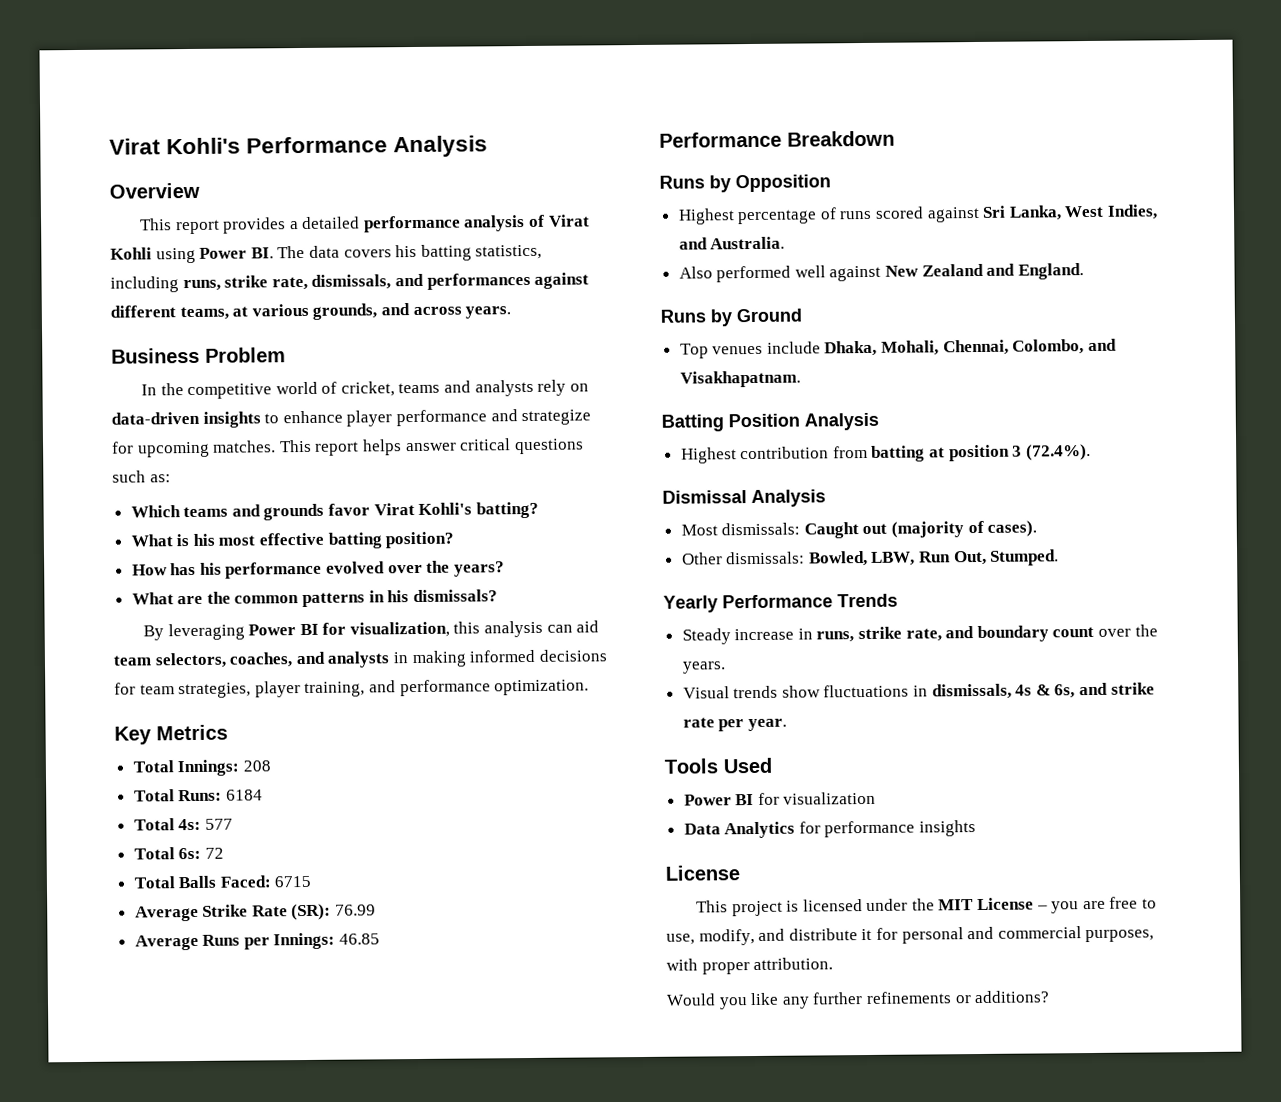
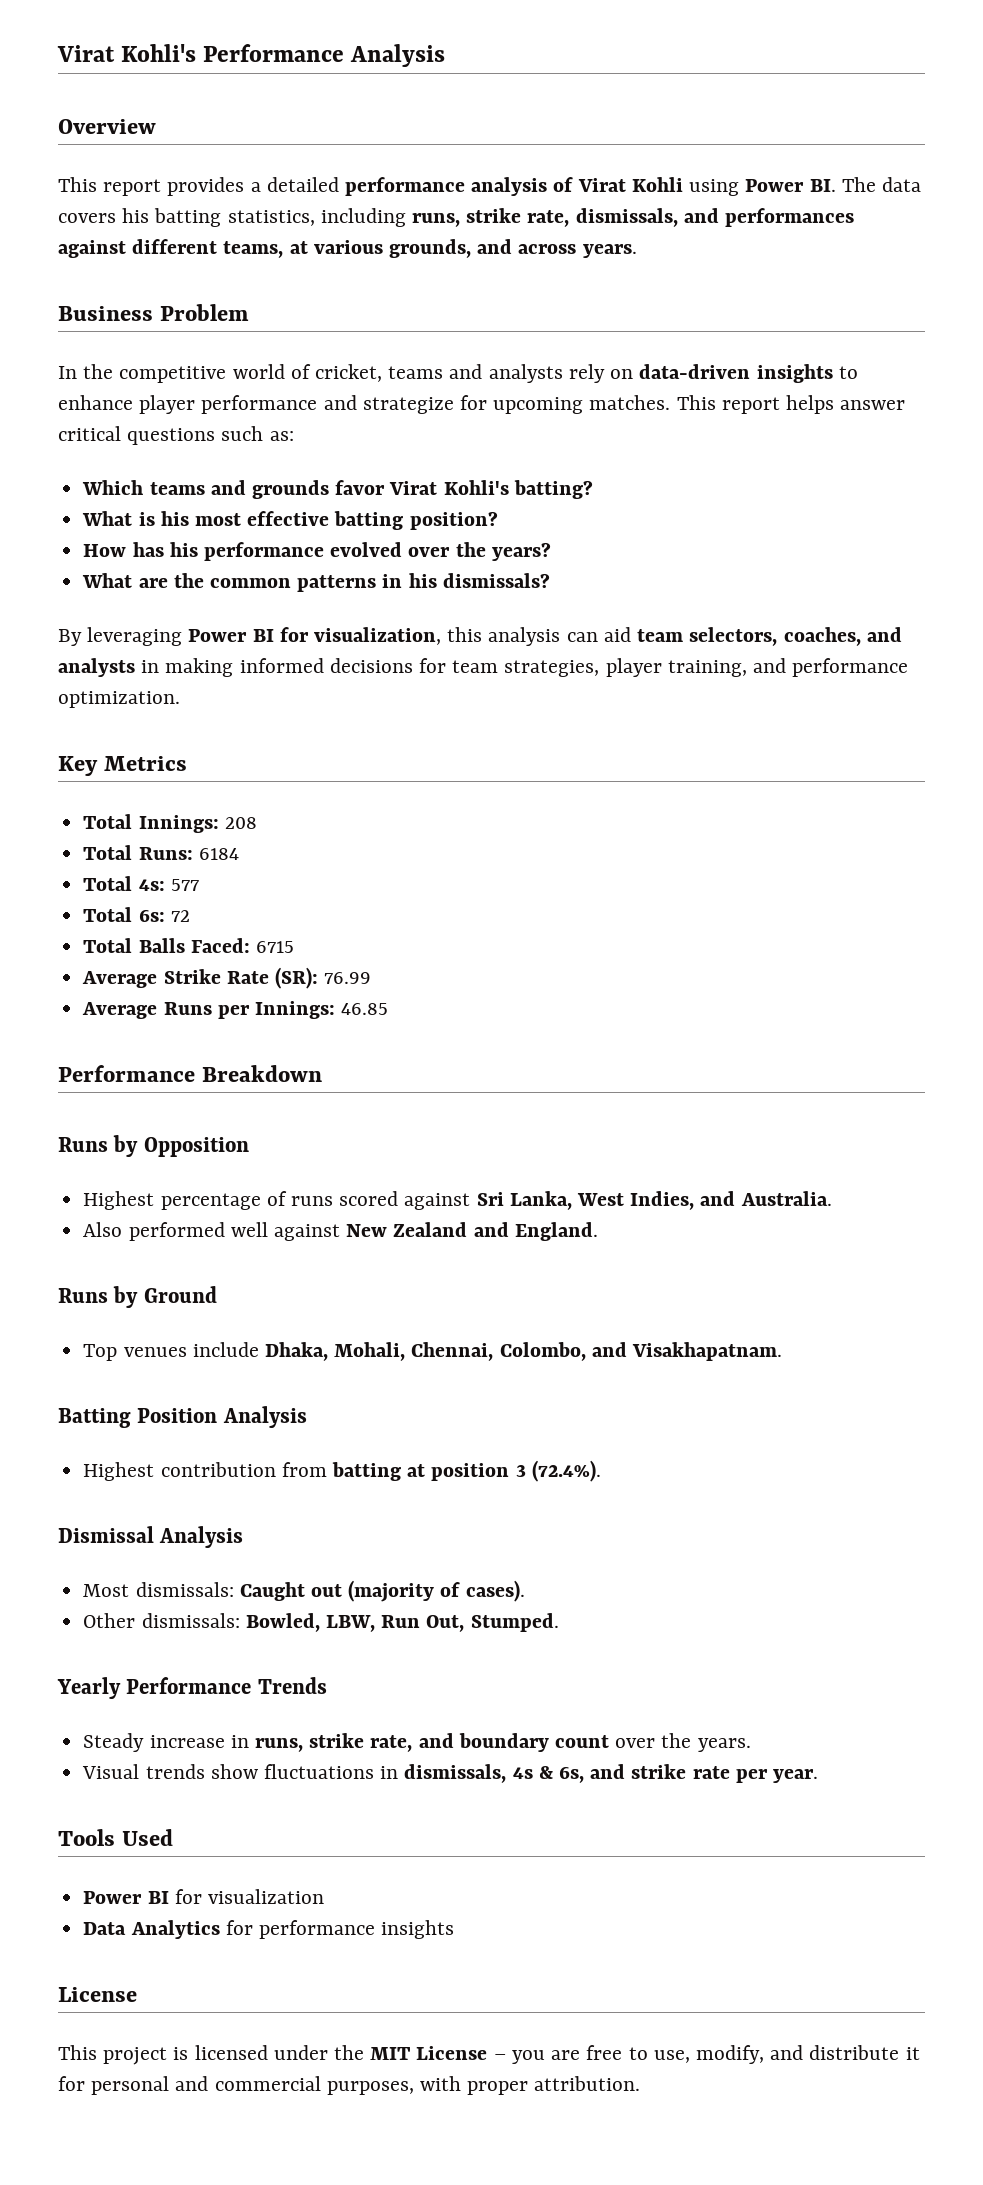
- Would you like any further refinements or additions?

